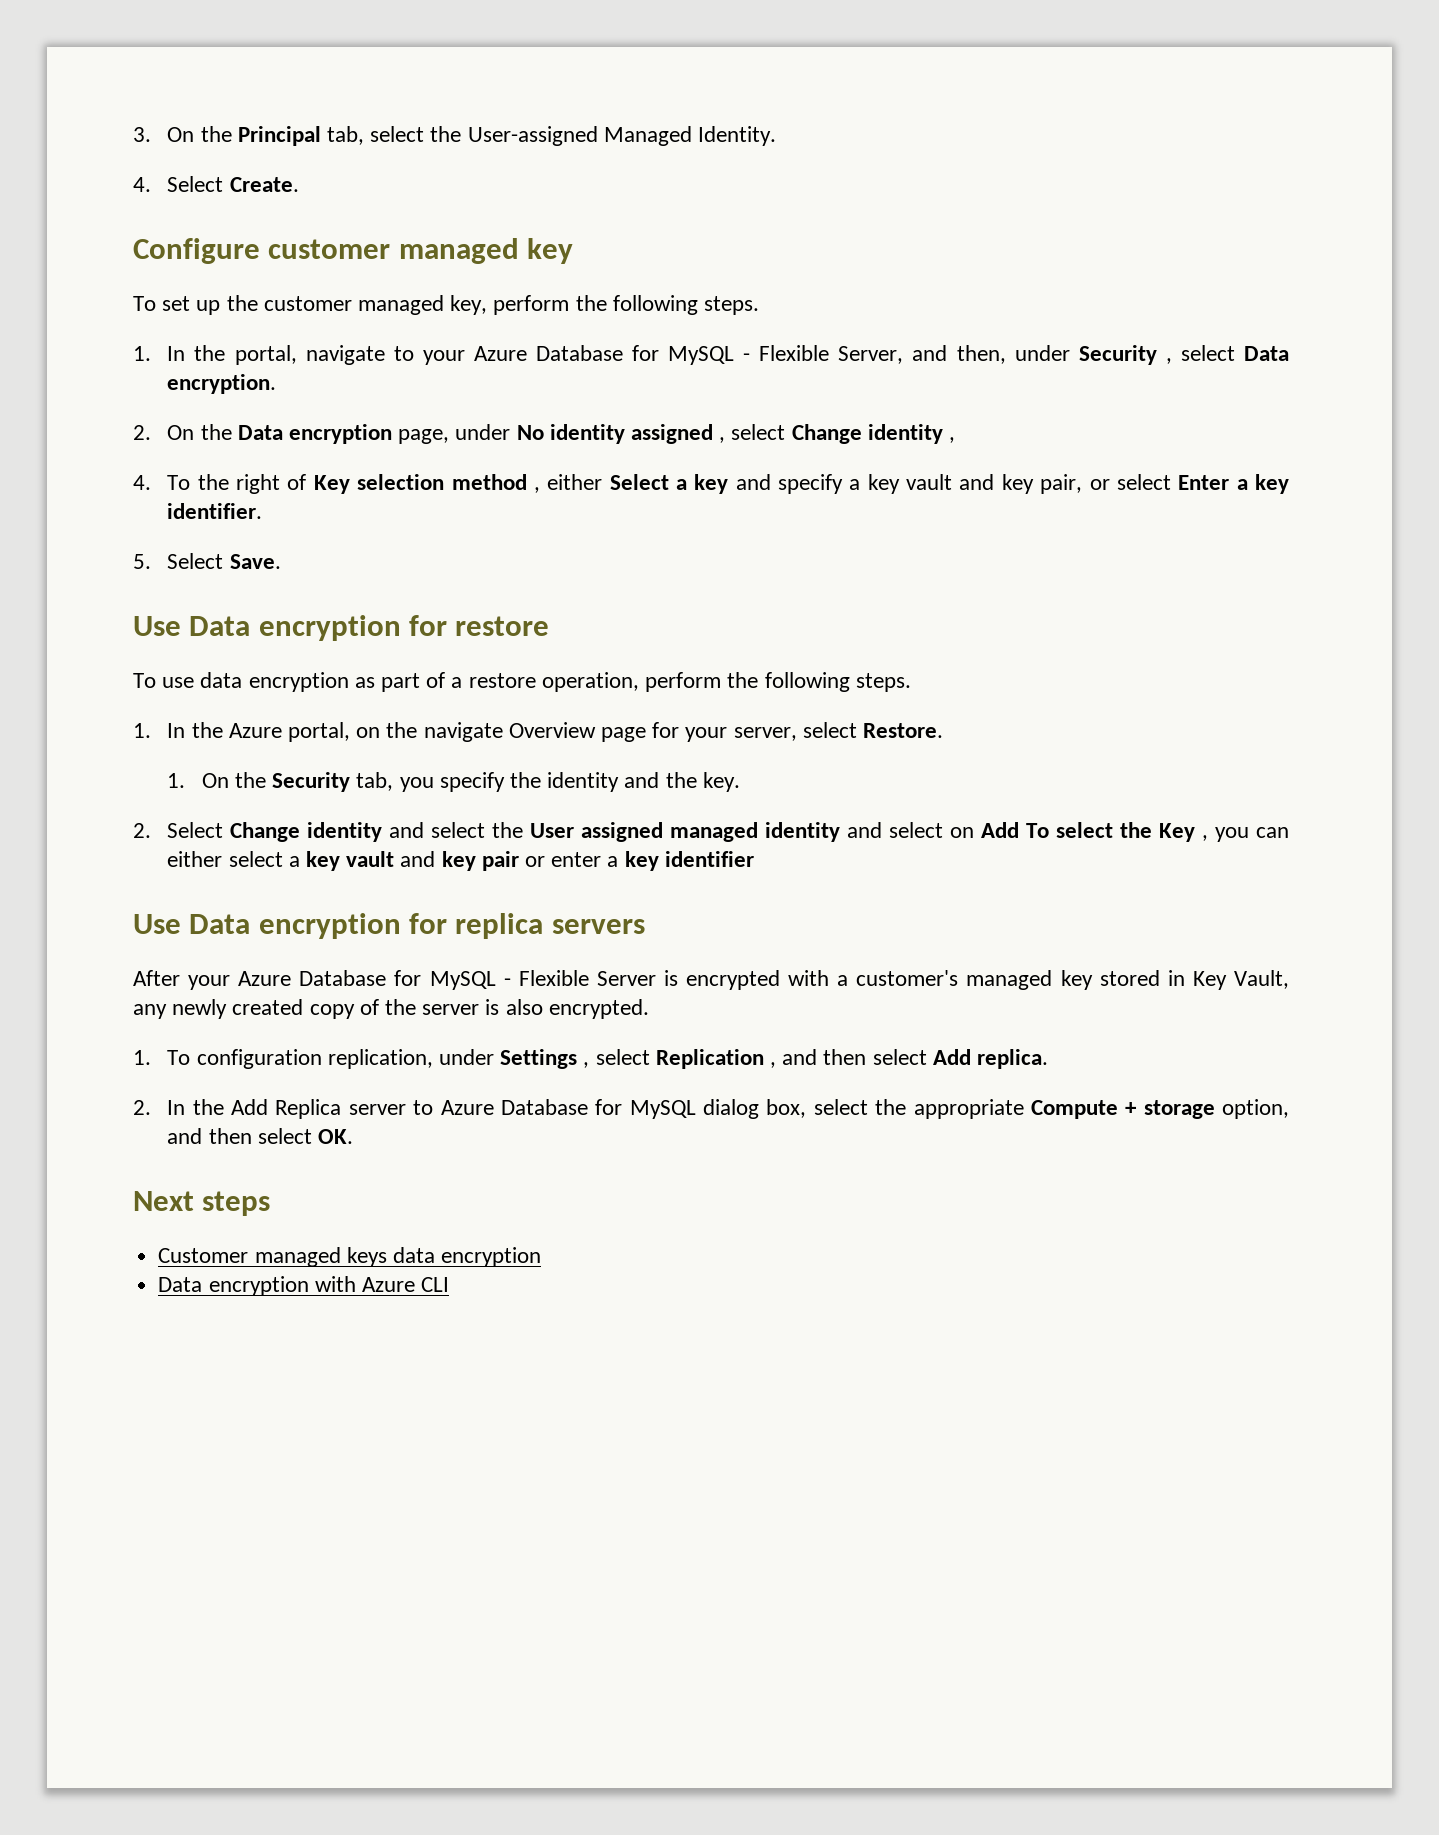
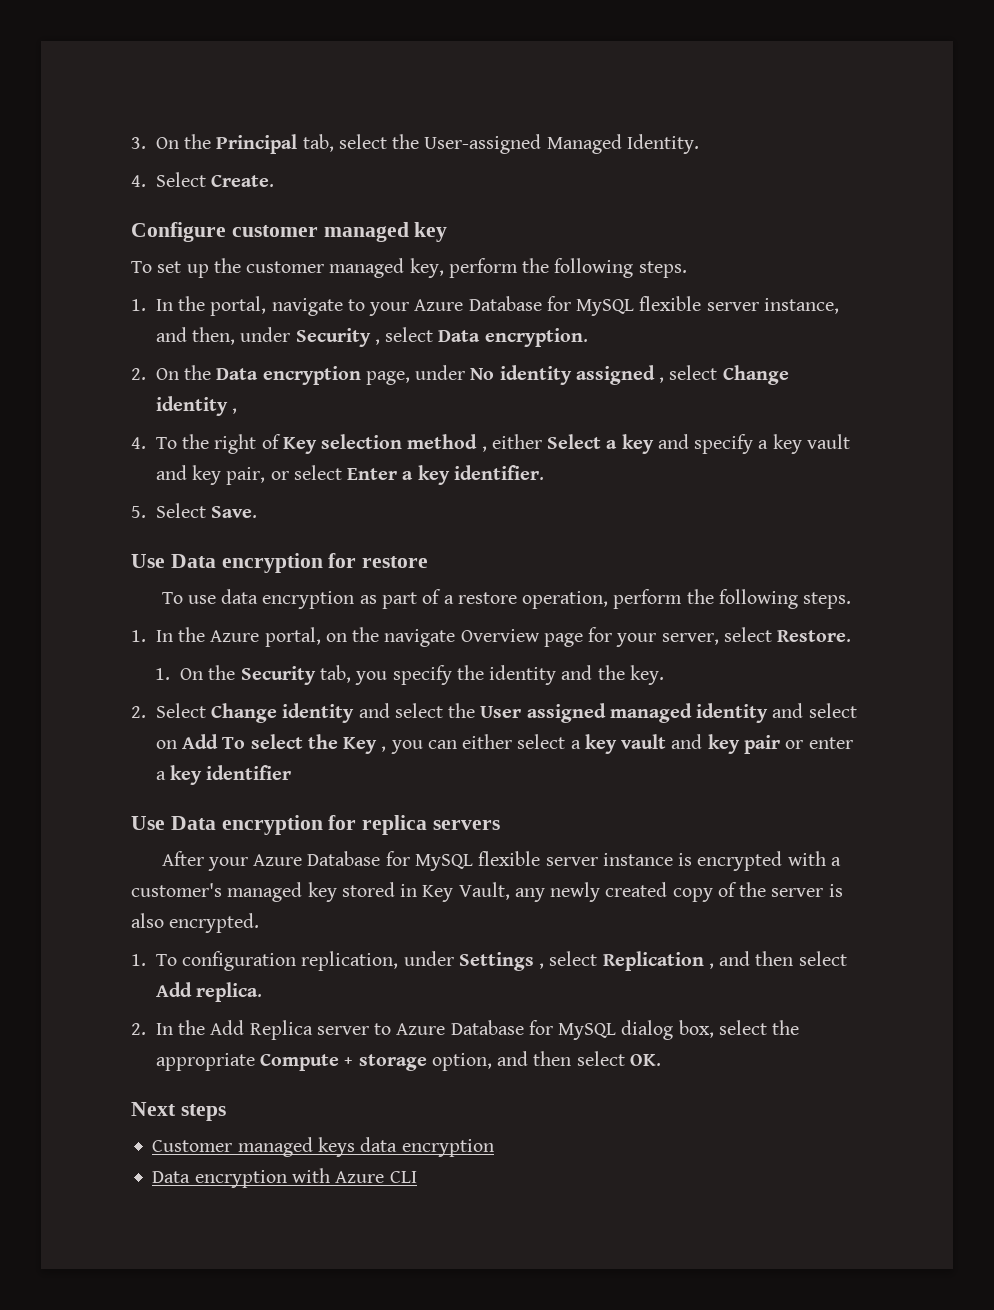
- 1. In the portal, navigate to your Azure Database for MySQL - Flexible Server, and then, under Security , select Data encryption.
+ 1. In the portal, navigate to your Azure Database for MySQL flexible server instance, and then, under Security , select Data encryption.
- After your Azure Database for MySQL - Flexible Server is encrypted with a customer's managed key stored in Key Vault, any newly created copy of the server is also encrypted.
+ After your Azure Database for MySQL flexible server instance is encrypted with a customer's managed key stored in Key Vault, any newly created copy of the server is also encrypted.

